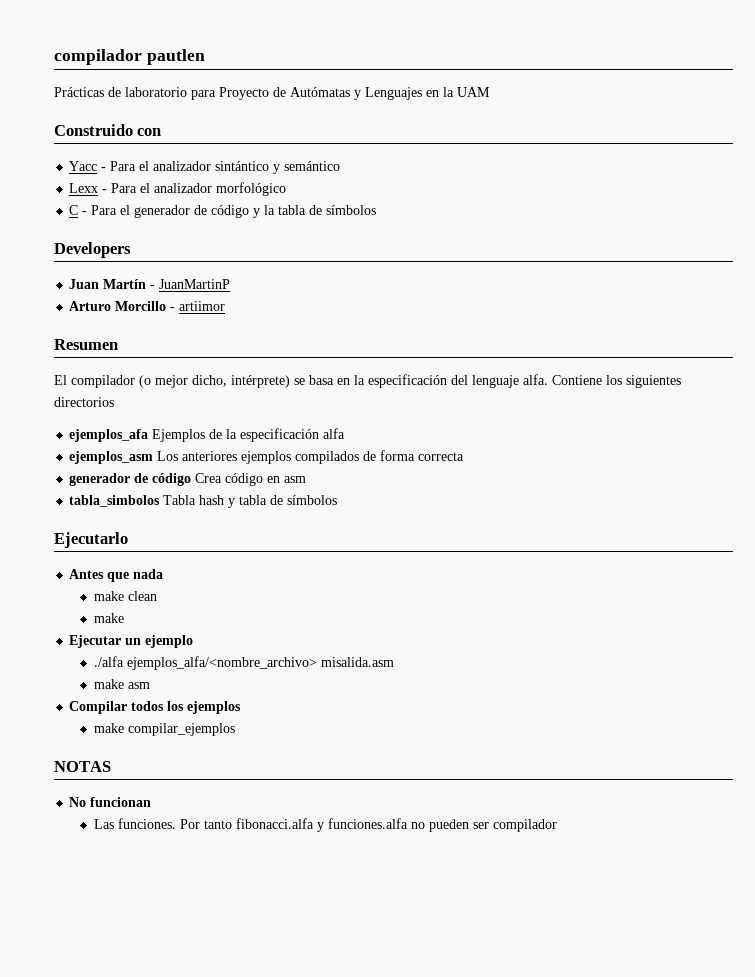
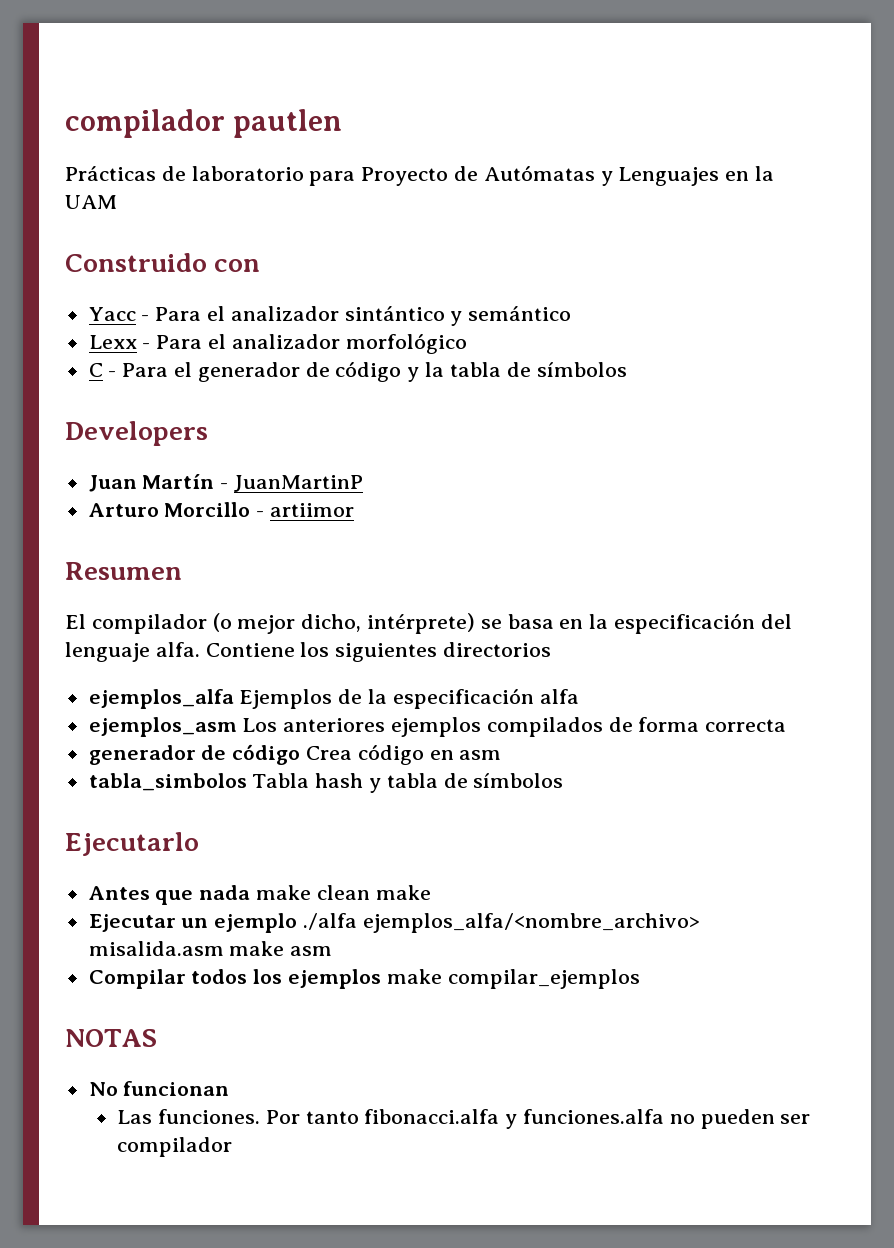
- ejemplos_afa Ejemplos de la especificación alfa
+ ejemplos_alfa Ejemplos de la especificación alfa
- Antes que nada
- make clean
- make
+ Antes que nada make clean make
- Ejecutar un ejemplo
- ./alfa ejemplos_alfa/<nombre_archivo> misalida.asm
- make asm
+ Ejecutar un ejemplo ./alfa ejemplos_alfa/<nombre_archivo> misalida.asm make asm
- Compilar todos los ejemplos
- make compilar_ejemplos
+ Compilar todos los ejemplos make compilar_ejemplos

